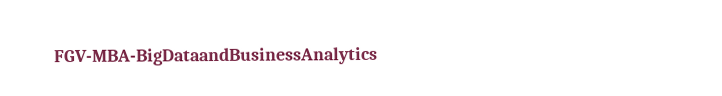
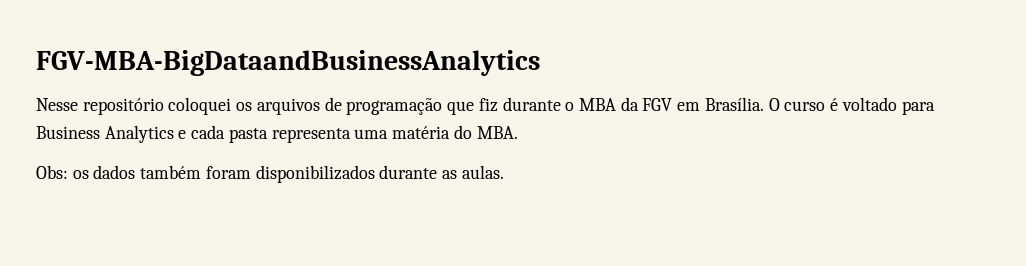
+ Nesse repositório coloquei os arquivos de programação que fiz durante o MBA da FGV em Brasília. O curso é voltado para Business Analytics e cada pasta representa uma matéria do MBA.
+ Obs: os dados também foram disponibilizados durante as aulas.

